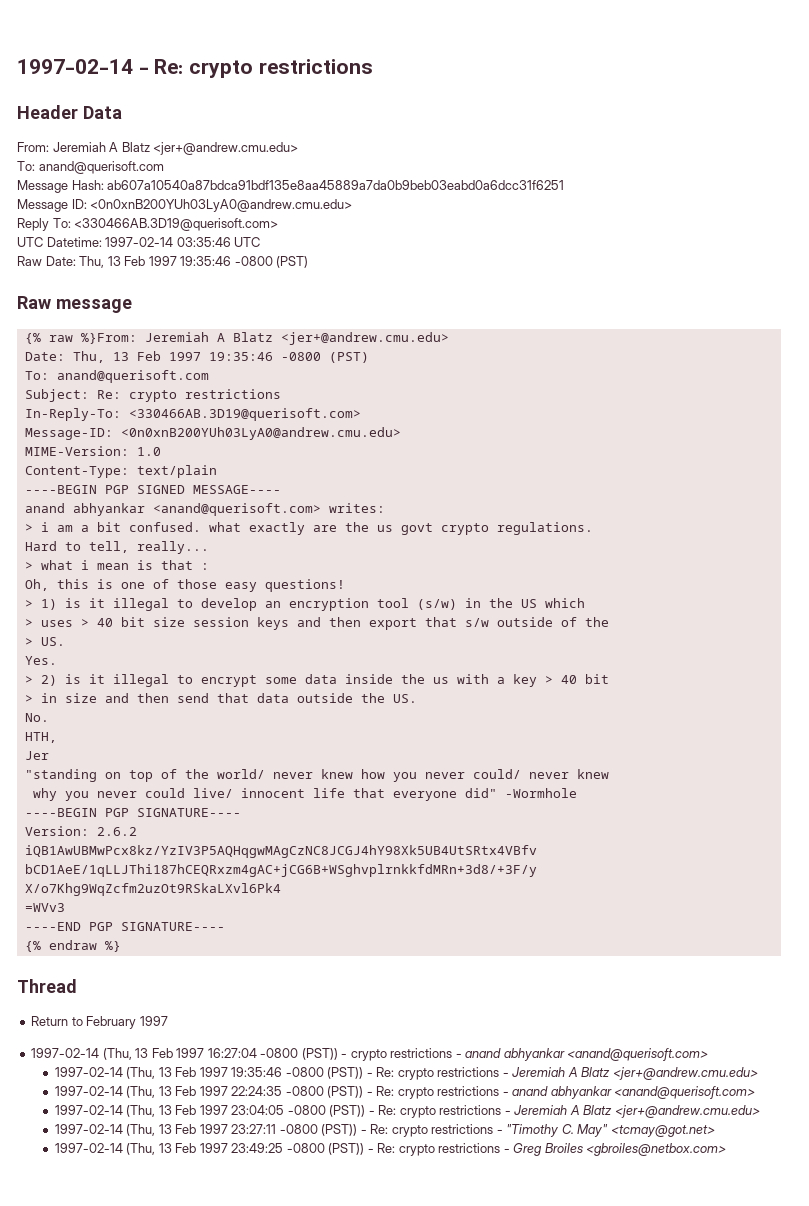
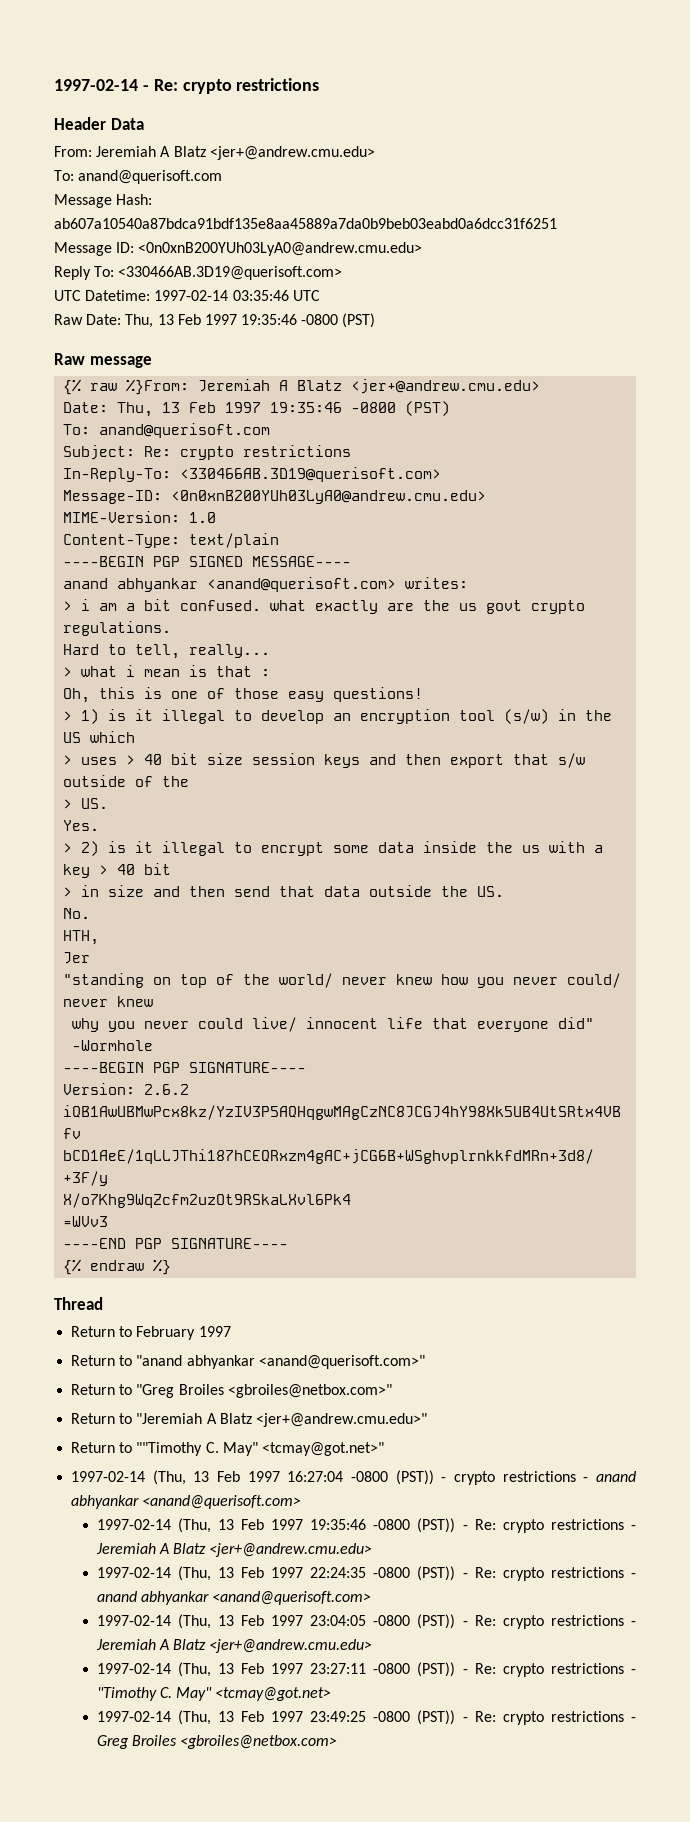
+ Return to "anand abhyankar <anand@querisoft.com>"
+ Return to "Greg Broiles <gbroiles@netbox.com>"
+ Return to "Jeremiah A Blatz <jer+@andrew.cmu.edu>"
+ Return to ""Timothy C. May" <tcmay@got.net>"

